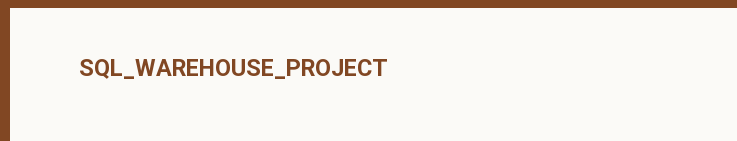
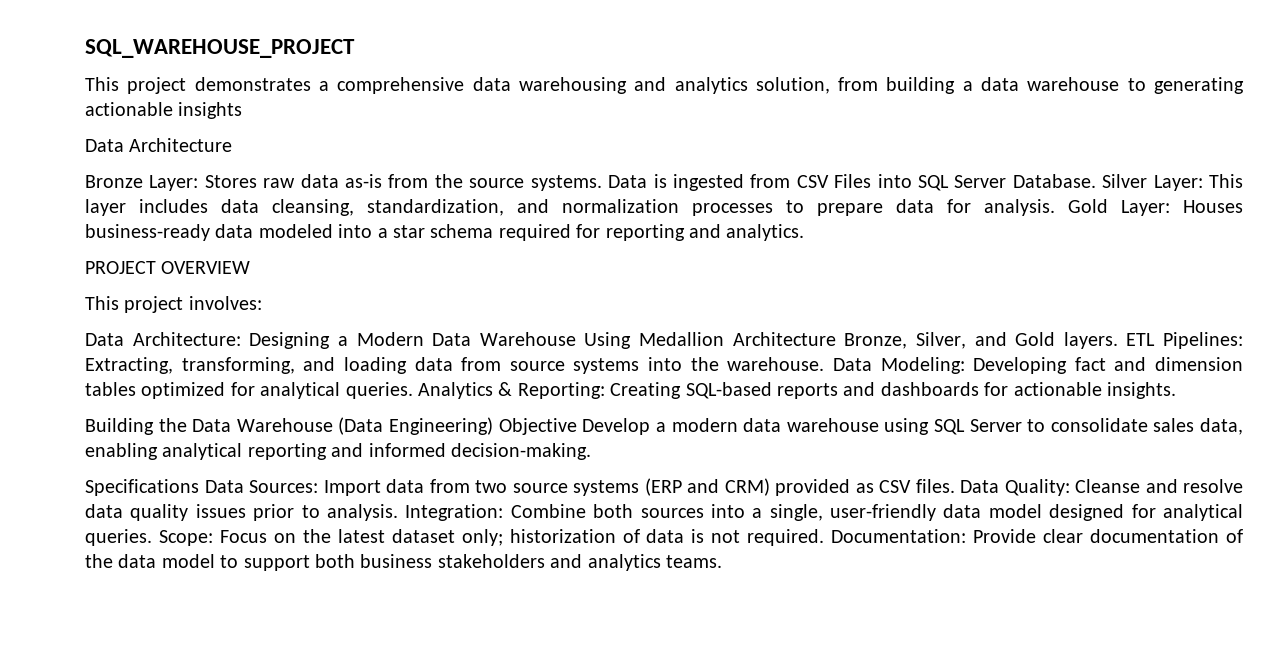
+ This project demonstrates a comprehensive data warehousing and analytics solution, from building a data warehouse to generating actionable insights
+ Data Architecture
+ Bronze Layer: Stores raw data as-is from the source systems. Data is ingested from CSV Files into SQL Server Database. Silver Layer: This layer includes data cleansing, standardization, and normalization processes to prepare data for analysis. Gold Layer: Houses business-ready data modeled into a star schema required for reporting and analytics.
+ PROJECT OVERVIEW
+ This project involves:
+ Data Architecture: Designing a Modern Data Warehouse Using Medallion Architecture Bronze, Silver, and Gold layers. ETL Pipelines: Extracting, transforming, and loading data from source systems into the warehouse. Data Modeling: Developing fact and dimension tables optimized for analytical queries. Analytics & Reporting: Creating SQL-based reports and dashboards for actionable insights.
+ Building the Data Warehouse (Data Engineering) Objective Develop a modern data warehouse using SQL Server to consolidate sales data, enabling analytical reporting and informed decision-making.
+ Specifications Data Sources: Import data from two source systems (ERP and CRM) provided as CSV files. Data Quality: Cleanse and resolve data quality issues prior to analysis. Integration: Combine both sources into a single, user-friendly data model designed for analytical queries. Scope: Focus on the latest dataset only; historization of data is not required. Documentation: Provide clear documentation of the data model to support both business stakeholders and analytics teams.

